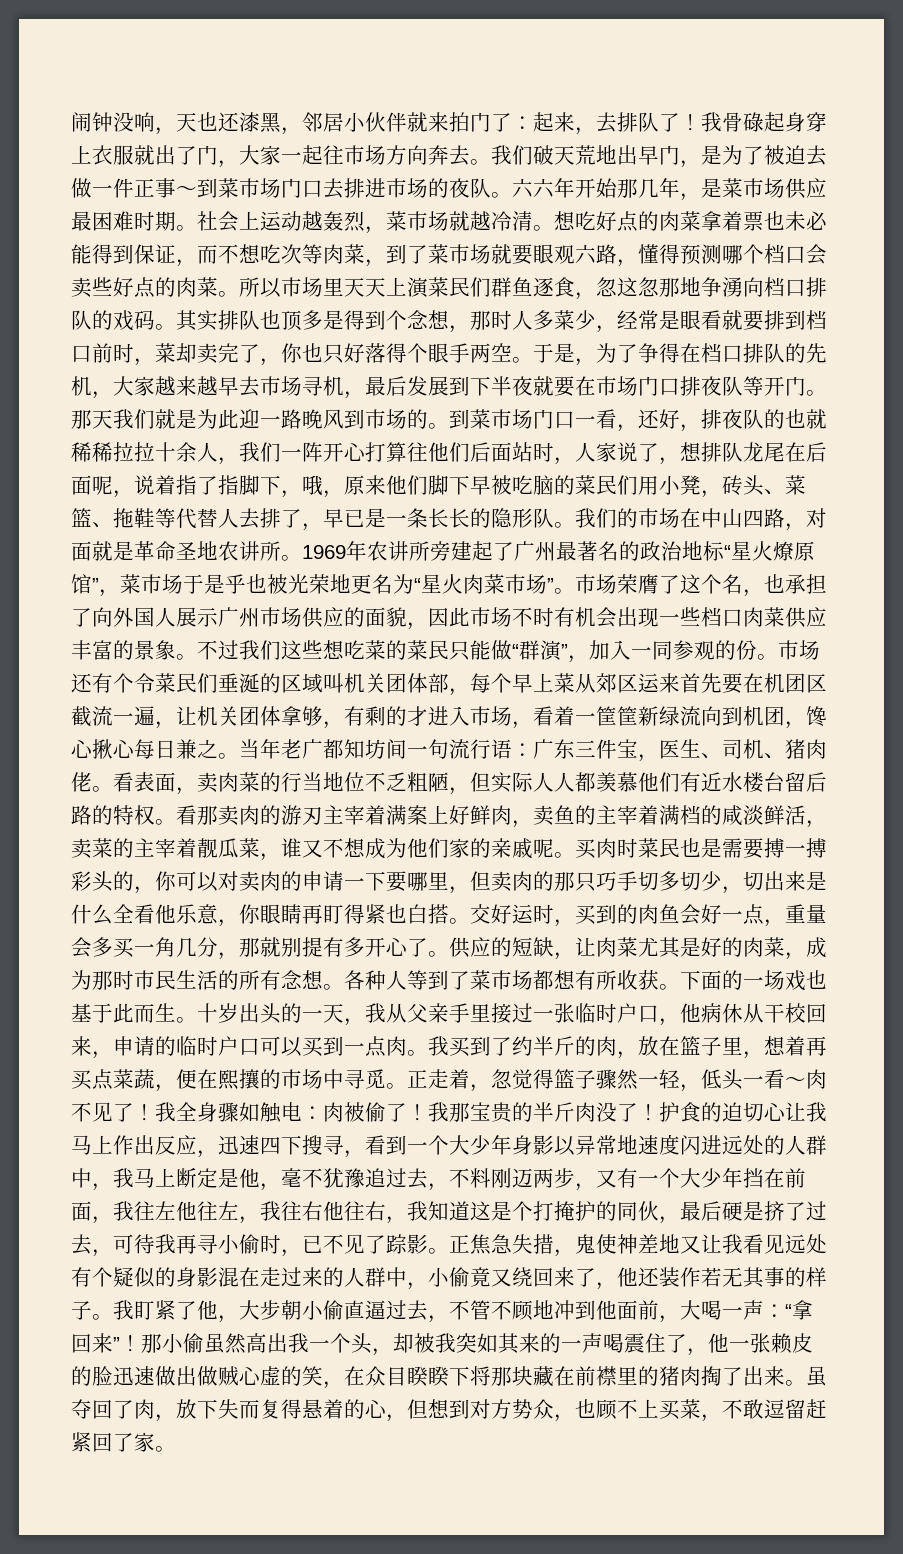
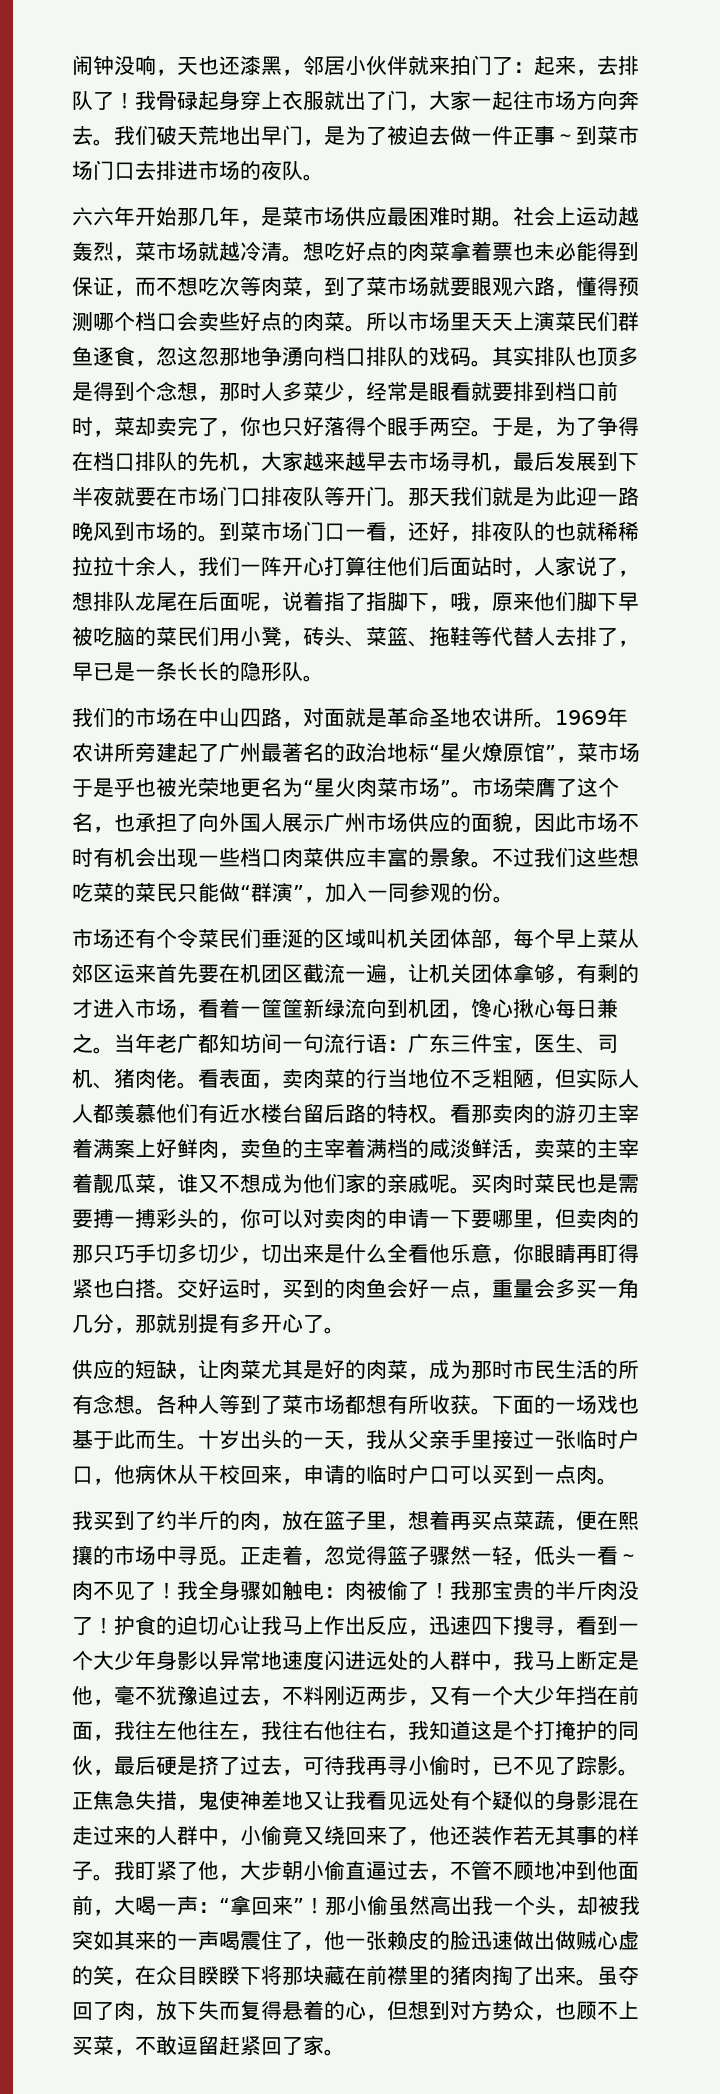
- 我们破天荒地出早门，是为了被迫去做一件正事～到菜市场门口去排进市场的夜队。六六年开始那几年，是菜市场供应最困难时期。
+ 我们破天荒地出早门，是为了被迫去做一件正事～到菜市场门口去排进市场的夜队。
+ 六六年开始那几年，是菜市场供应最困难时期。
- 到菜市场门口一看，还好，排夜队的也就稀稀拉拉十余人，我们一阵开心打算往他们后面站时，人家说了，想排队龙尾在后面呢，说着指了指脚下，哦，原来他们脚下早被吃脑的菜民们用小凳，砖头、菜篮、拖鞋等代替人去排了，早已是一条长长的隐形队。我们的市场在中山四路，对面就是革命圣地农讲所。
+ 到菜市场门口一看，还好，排夜队的也就稀稀拉拉十余人，我们一阵开心打算往他们后面站时，人家说了，想排队龙尾在后面呢，说着指了指脚下，哦，原来他们脚下早被吃脑的菜民们用小凳，砖头、菜篮、拖鞋等代替人去排了，早已是一条长长的隐形队。
+ 我们的市场在中山四路，对面就是革命圣地农讲所。
- 不过我们这些想吃菜的菜民只能做“群演”，加入一同参观的份。市场还有个令菜民们垂涎的区域叫机关团体部，每个早上菜从郊区运来首先要在机团区截流一遍，让机关团体拿够，有剩的才进入市场，看着一筐筐新绿流向到机团，馋心揪心每日兼之。
+ 不过我们这些想吃菜的菜民只能做“群演”，加入一同参观的份。
+ 市场还有个令菜民们垂涎的区域叫机关团体部，每个早上菜从郊区运来首先要在机团区截流一遍，让机关团体拿够，有剩的才进入市场，看着一筐筐新绿流向到机团，馋心揪心每日兼之。
- 交好运时，买到的肉鱼会好一点，重量会多买一角几分，那就别提有多开心了。供应的短缺，让肉菜尤其是好的肉菜，成为那时市民生活的所有念想。
+ 交好运时，买到的肉鱼会好一点，重量会多买一角几分，那就别提有多开心了。
+ 供应的短缺，让肉菜尤其是好的肉菜，成为那时市民生活的所有念想。
- 十岁出头的一天，我从父亲手里接过一张临时户口，他病休从干校回来，申请的临时户口可以买到一点肉。我买到了约半斤的肉，放在篮子里，想着再买点菜蔬，便在熙攘的市场中寻觅。
+ 十岁出头的一天，我从父亲手里接过一张临时户口，他病休从干校回来，申请的临时户口可以买到一点肉。
+ 我买到了约半斤的肉，放在篮子里，想着再买点菜蔬，便在熙攘的市场中寻觅。

